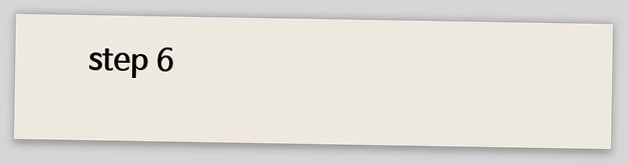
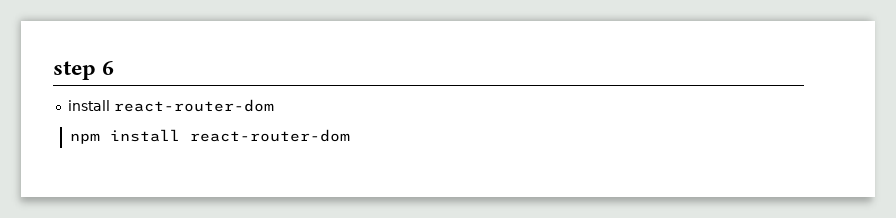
  step 6
+ install react-router-dom
+ npm install react-router-dom

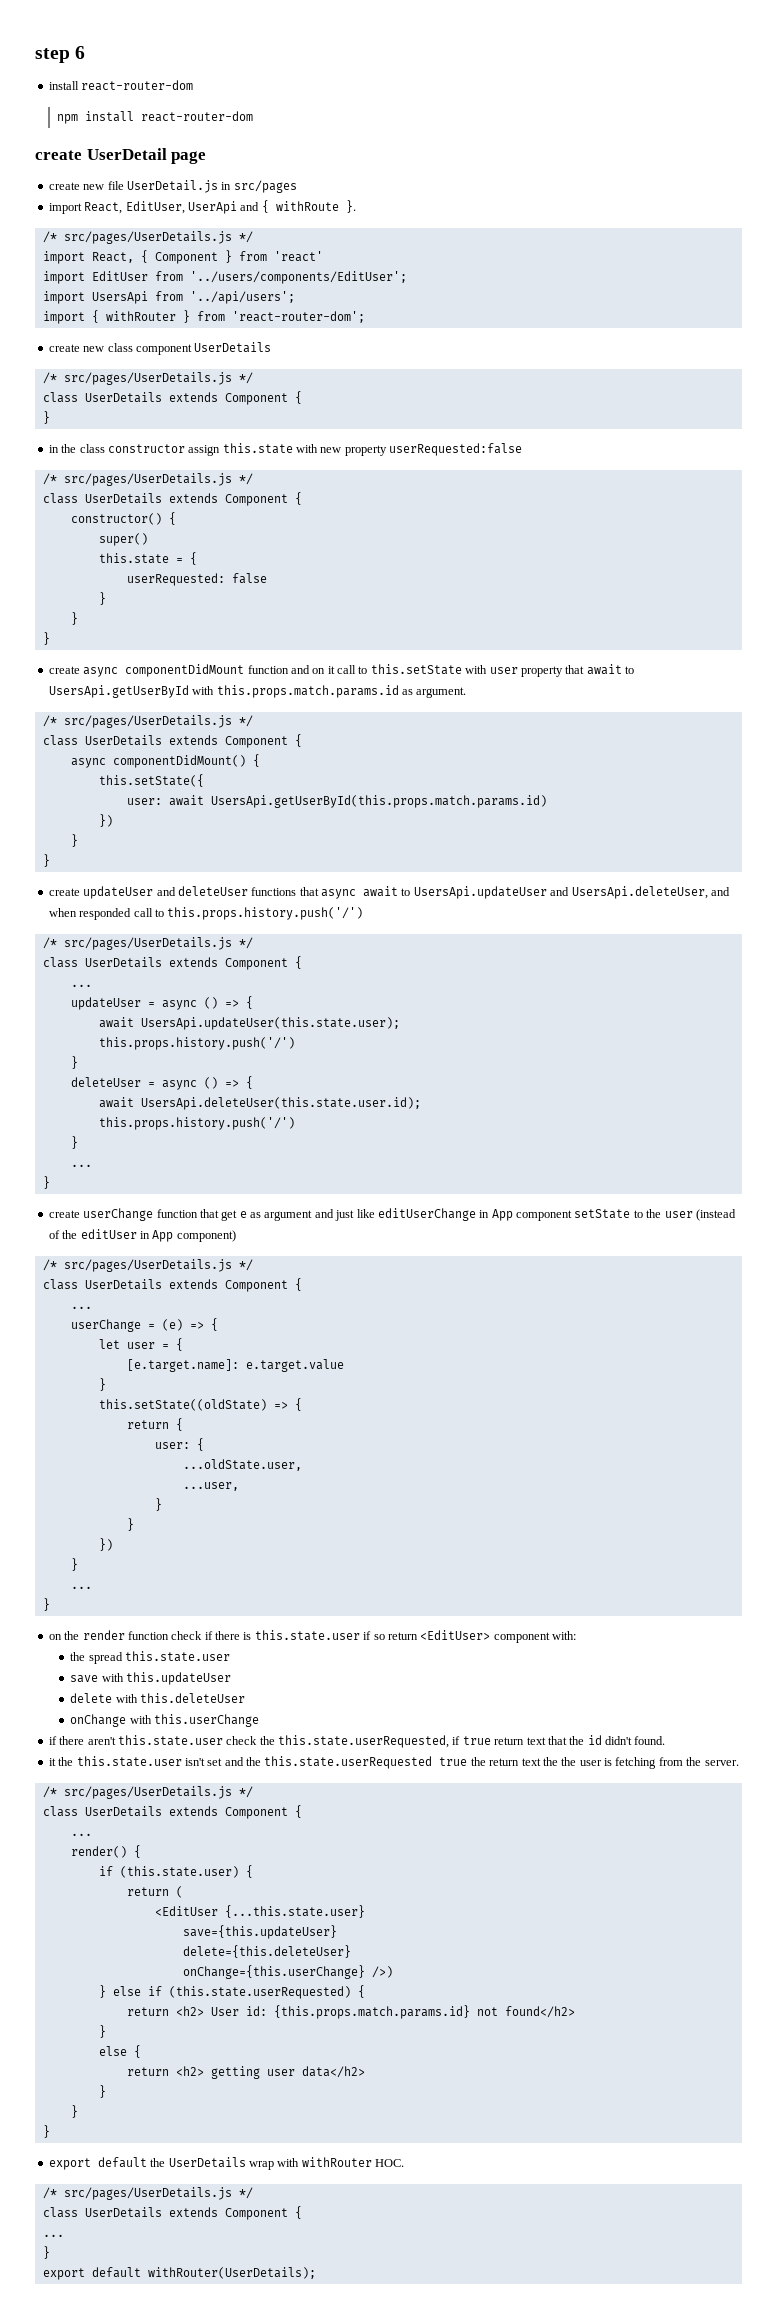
+ create UserDetail page
+ create new file UserDetail.js in src/pages
+ import React, EditUser, UserApi and { withRoute }.
+ /* src/pages/UserDetails.js */
+ import React, { Component } from 'react'
+ import EditUser from '../users/components/EditUser';
+ import UsersApi from '../api/users';
+ import { withRouter } from 'react-router-dom';
+ create new class component UserDetails
+ /* src/pages/UserDetails.js */
+ class UserDetails extends Component {
+ }
+ in the class constructor assign this.state with new property userRequested:false
+ /* src/pages/UserDetails.js */
+ class UserDetails extends Component {
+ constructor() {
+ super()
+ this.state = {
+ userRequested: false
+ }
+ }
+ }
+ create async componentDidMount function and on it call to this.setState with user property that await to UsersApi.getUserById with this.props.match.params.id as argument.
+ /* src/pages/UserDetails.js */
+ class UserDetails extends Component {
+ async componentDidMount() {
+ this.setState({
+ user: await UsersApi.getUserById(this.props.match.params.id)
+ })
+ }
+ }
+ create updateUser and deleteUser functions that async await to UsersApi.updateUser and UsersApi.deleteUser, and when responded call to this.props.history.push('/')
+ /* src/pages/UserDetails.js */
+ class UserDetails extends Component {
+ ...
+ updateUser = async () => {
+ await UsersApi.updateUser(this.state.user);
+ this.props.history.push('/')
+ }
+ deleteUser = async () => {
+ await UsersApi.deleteUser(this.state.user.id);
+ this.props.history.push('/')
+ }
+ ...
+ }
+ create userChange function that get e as argument and just like editUserChange in App component setState to the user (instead of the editUser in App component)
+ /* src/pages/UserDetails.js */
+ class UserDetails extends Component {
+ ...
+ userChange = (e) => {
+ let user = {
+ [e.target.name]: e.target.value
+ }
+ this.setState((oldState) => {
+ return {
+ user: {
+ ...oldState.user,
+ ...user,
+ }
+ }
+ })
+ }
+ ...
+ }
+ on the render function check if there is this.state.user if so return <EditUser> component with:
+ the spread this.state.user
+ save with this.updateUser
+ delete with this.deleteUser
+ onChange with this.userChange
+ if there aren't this.state.user check the this.state.userRequested, if true return text that the id didn't found.
+ it the this.state.user isn't set and the this.state.userRequested true the return text the the user is fetching from the server.
+ /* src/pages/UserDetails.js */
+ class UserDetails extends Component {
+ ...
+ render() {
+ if (this.state.user) {
+ return (
+ <EditUser {...this.state.user}
+ save={this.updateUser}
+ delete={this.deleteUser}
+ onChange={this.userChange} />)
+ } else if (this.state.userRequested) {
+ return <h2> User id: {this.props.match.params.id} not found</h2>
+ }
+ else {
+ return <h2> getting user data</h2>
+ }
+ }
+ }
+ export default the UserDetails wrap with withRouter HOC.
+ /* src/pages/UserDetails.js */
+ class UserDetails extends Component {
+ ...
+ }
+ export default withRouter(UserDetails);

